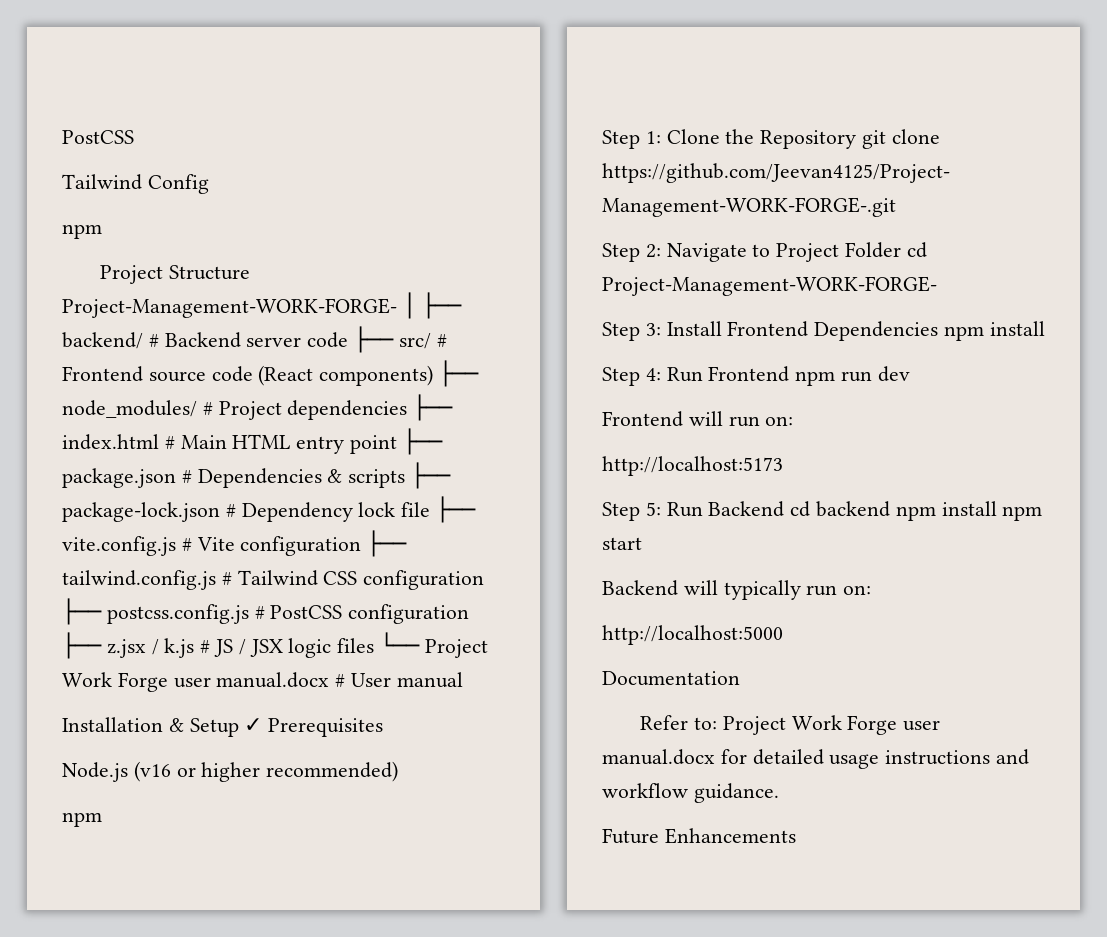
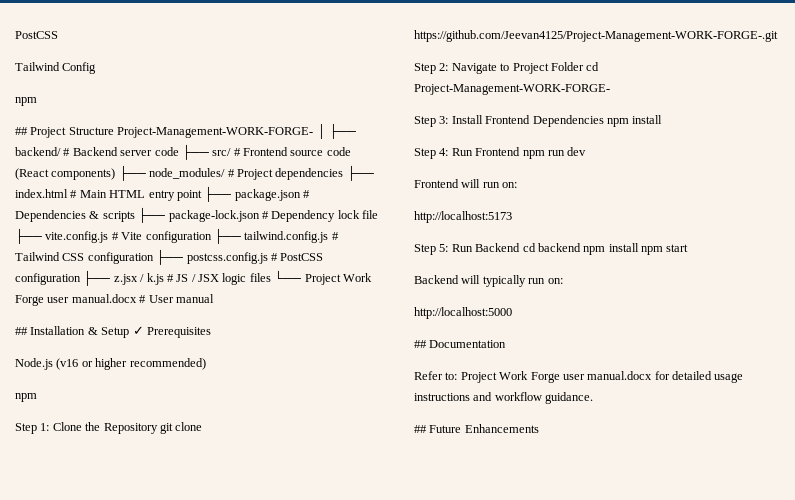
- Project Structure Project-Management-WORK-FORGE- │ ├── backend/ # Backend server code ├── src/ # Frontend source code (React components) ├── node_modules/ # Project dependencies ├── index.html # Main HTML entry point ├── package.json # Dependencies & scripts ├── package-lock.json # Dependency lock file ├── vite.config.js # Vite configuration ├── tailwind.config.js # Tailwind CSS configuration ├── postcss.config.js # PostCSS configuration ├── z.jsx / k.js # JS / JSX logic files └── Project Work Forge user manual.docx # User manual
+ ## Project Structure Project-Management-WORK-FORGE- │ ├── backend/ # Backend server code ├── src/ # Frontend source code (React components) ├── node_modules/ # Project dependencies ├── index.html # Main HTML entry point ├── package.json # Dependencies & scripts ├── package-lock.json # Dependency lock file ├── vite.config.js # Vite configuration ├── tailwind.config.js # Tailwind CSS configuration ├── postcss.config.js # PostCSS configuration ├── z.jsx / k.js # JS / JSX logic files └── Project Work Forge user manual.docx # User manual
- Installation & Setup ✓ Prerequisites
+ ## Installation & Setup ✓ Prerequisites
- Documentation
+ ## Documentation
- Future Enhancements
+ ## Future Enhancements

